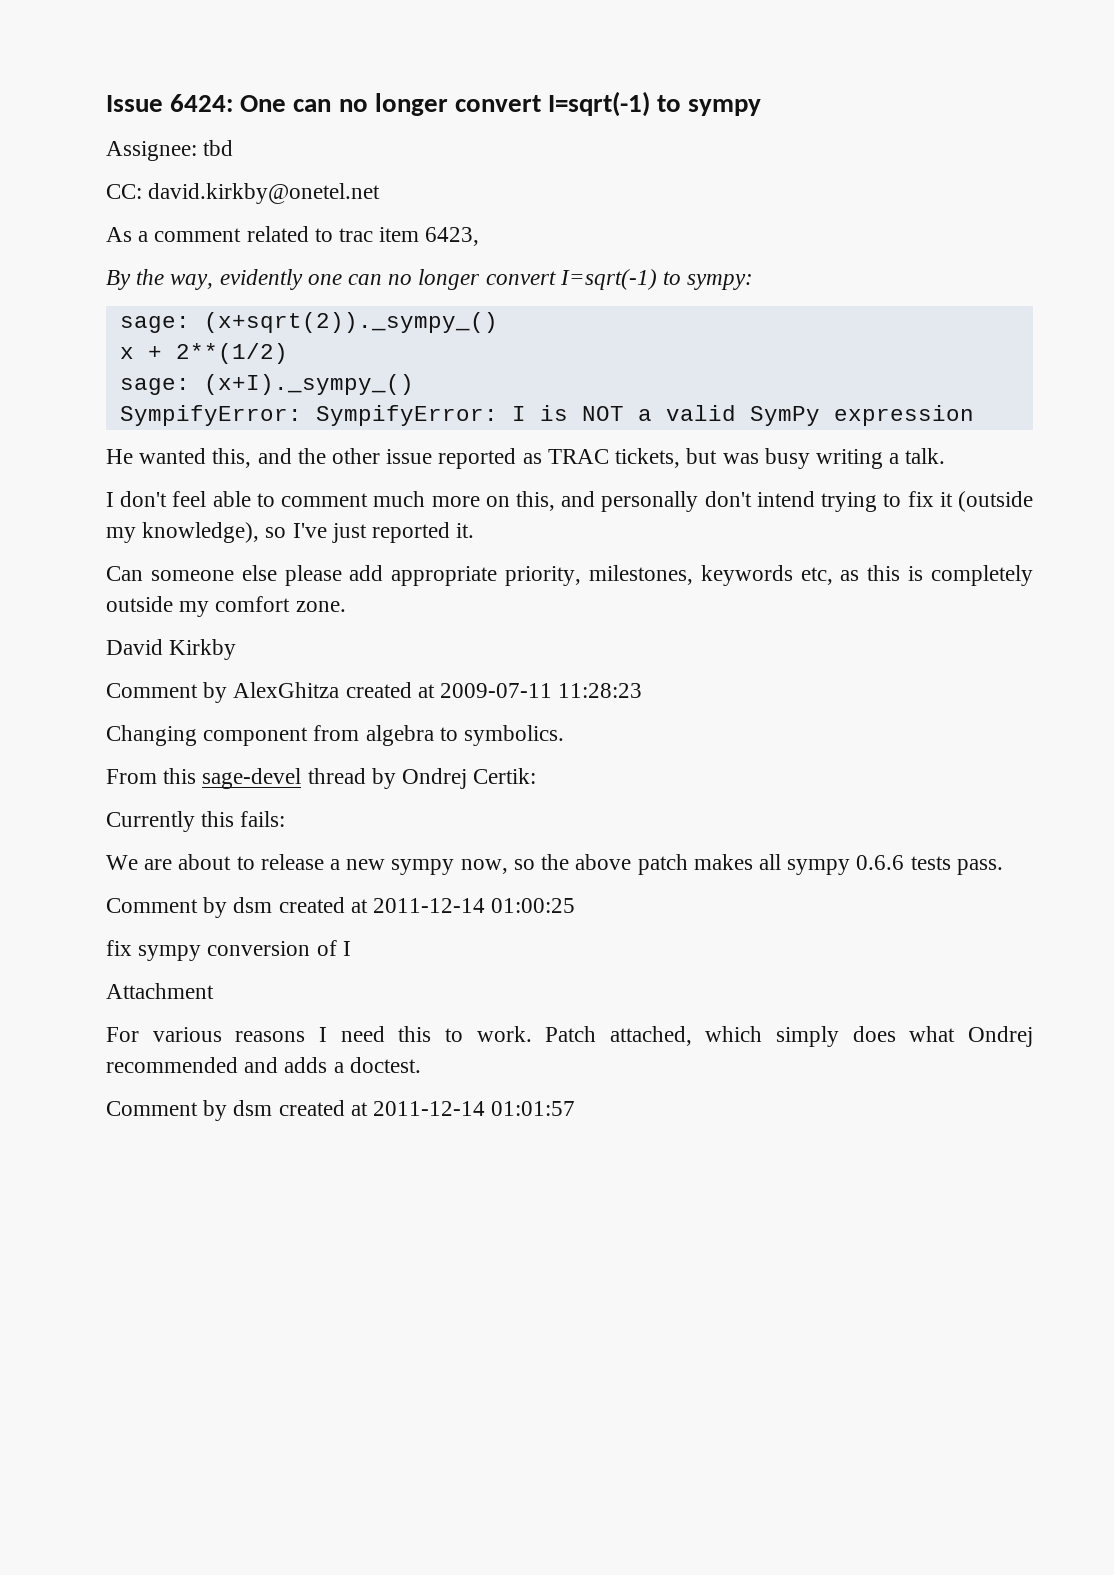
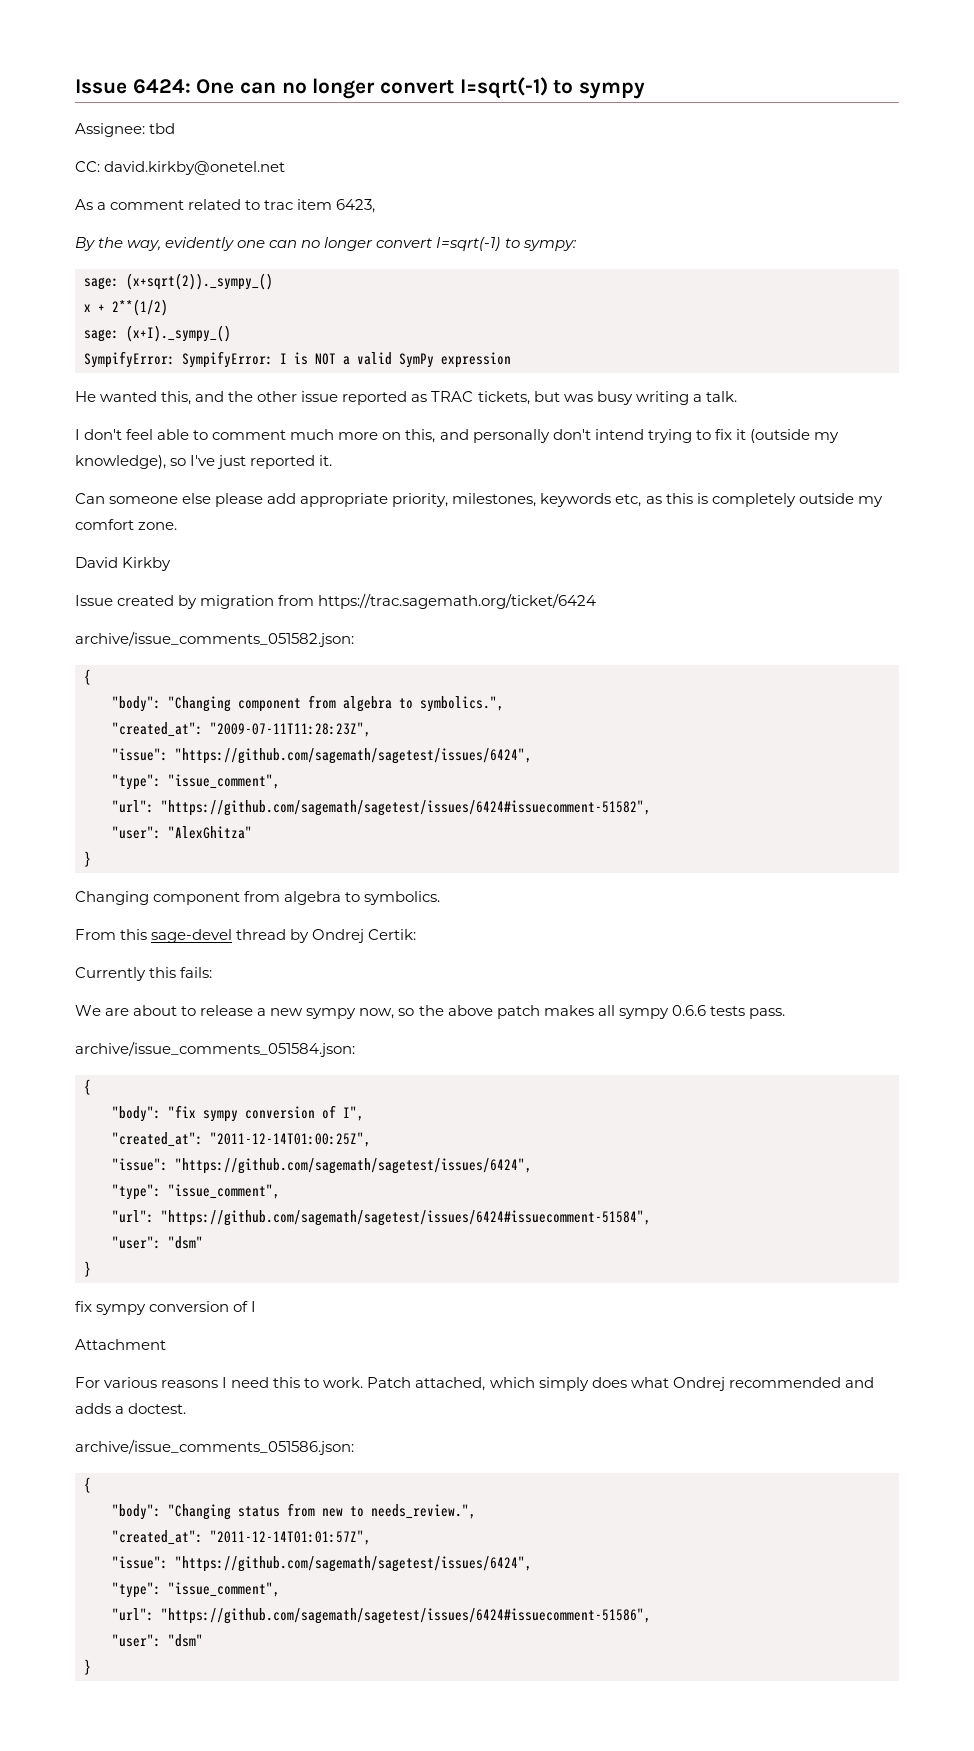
- Comment by AlexGhitza created at 2009-07-11 11:28:23
+ Issue created by migration from https://trac.sagemath.org/ticket/6424
+ archive/issue_comments_051582.json:
+ {
+ "body": "Changing component from algebra to symbolics.",
+ "created_at": "2009-07-11T11:28:23Z",
+ "issue": "https://github.com/sagemath/sagetest/issues/6424",
+ "type": "issue_comment",
+ "url": "https://github.com/sagemath/sagetest/issues/6424#issuecomment-51582",
+ "user": "AlexGhitza"
+ }
- Comment by dsm created at 2011-12-14 01:00:25
+ archive/issue_comments_051584.json:
+ {
+ "body": "fix sympy conversion of I",
+ "created_at": "2011-12-14T01:00:25Z",
+ "issue": "https://github.com/sagemath/sagetest/issues/6424",
+ "type": "issue_comment",
+ "url": "https://github.com/sagemath/sagetest/issues/6424#issuecomment-51584",
+ "user": "dsm"
+ }
- Comment by dsm created at 2011-12-14 01:01:57
+ archive/issue_comments_051586.json:
+ {
+ "body": "Changing status from new to needs_review.",
+ "created_at": "2011-12-14T01:01:57Z",
+ "issue": "https://github.com/sagemath/sagetest/issues/6424",
+ "type": "issue_comment",
+ "url": "https://github.com/sagemath/sagetest/issues/6424#issuecomment-51586",
+ "user": "dsm"
+ }

